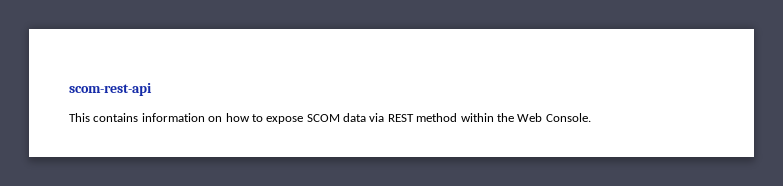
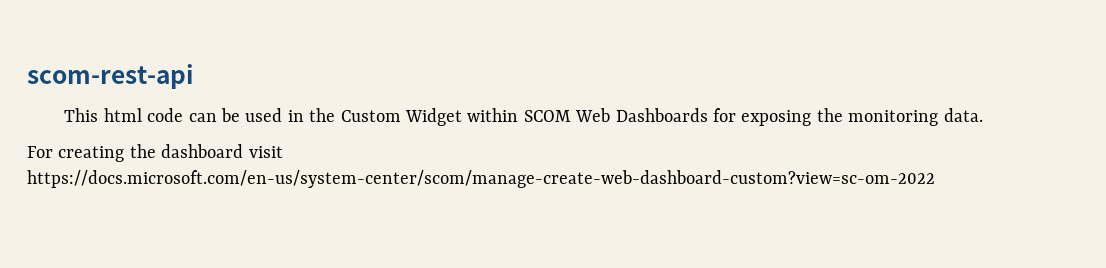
- This contains information on how to expose SCOM data via REST method within the Web Console.
+ This html code can be used in the Custom Widget within SCOM Web Dashboards for exposing the monitoring data.
+ For creating the dashboard visit https://docs.microsoft.com/en-us/system-center/scom/manage-create-web-dashboard-custom?view=sc-om-2022

